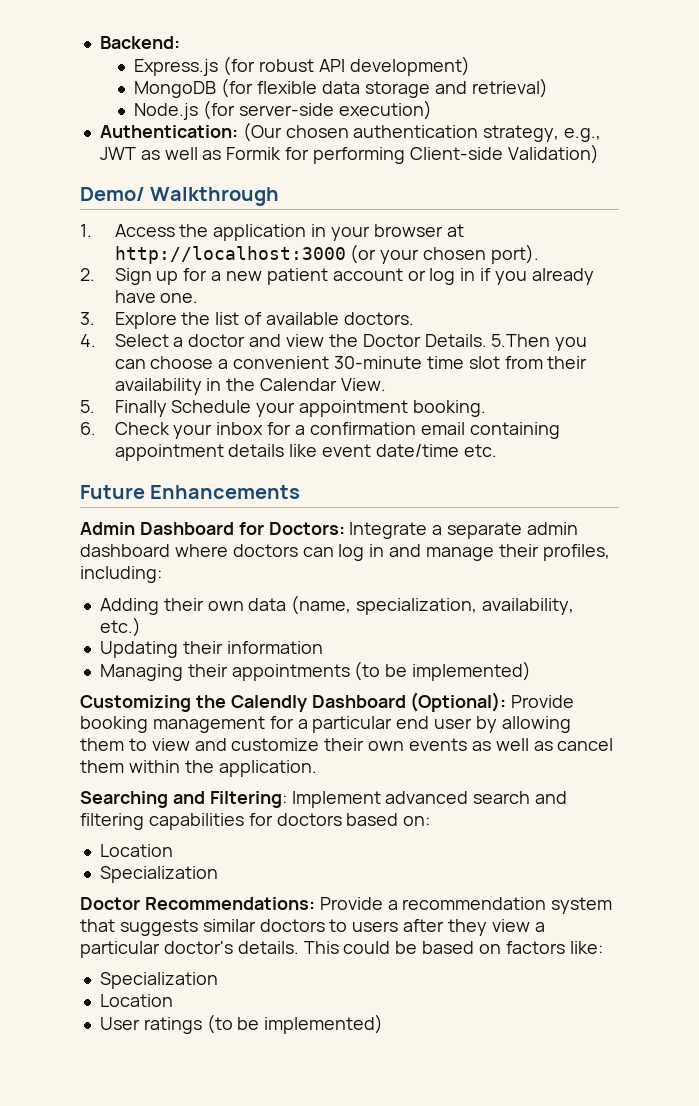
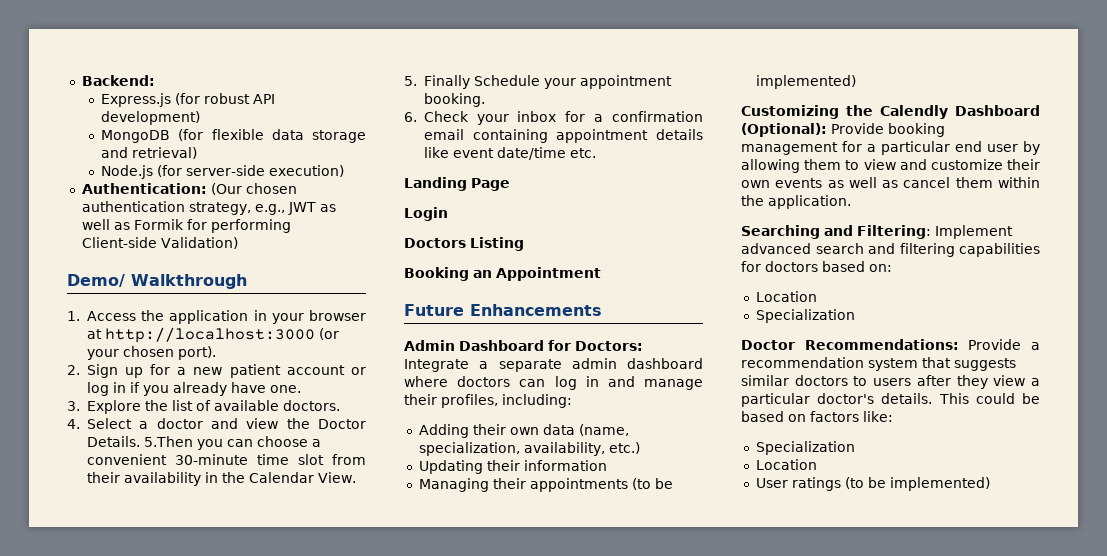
+ Landing Page
+ Login
+ Doctors Listing
+ Booking an Appointment

